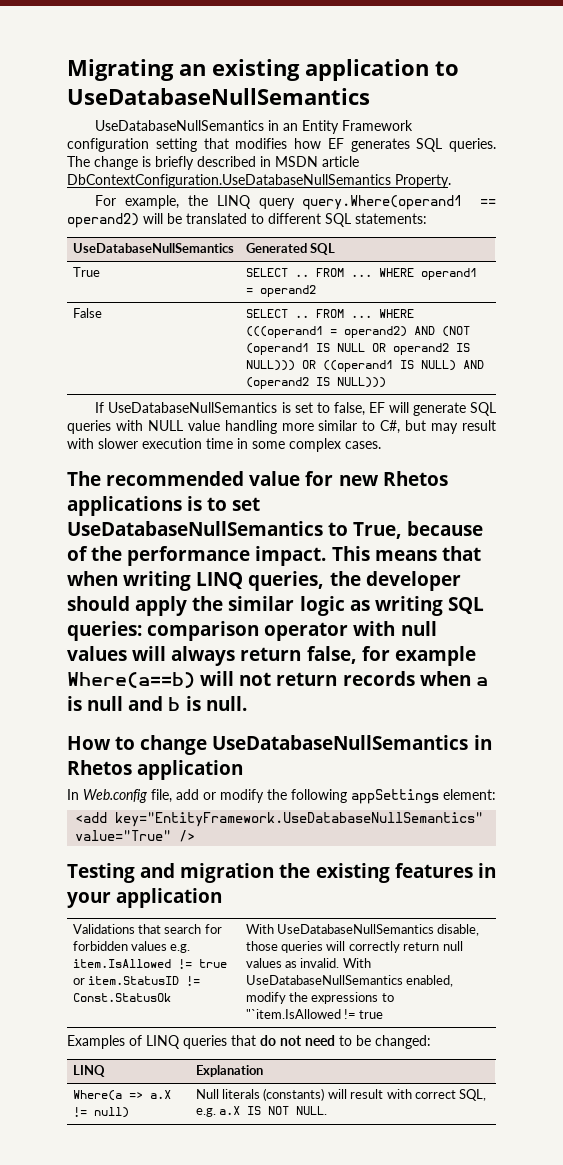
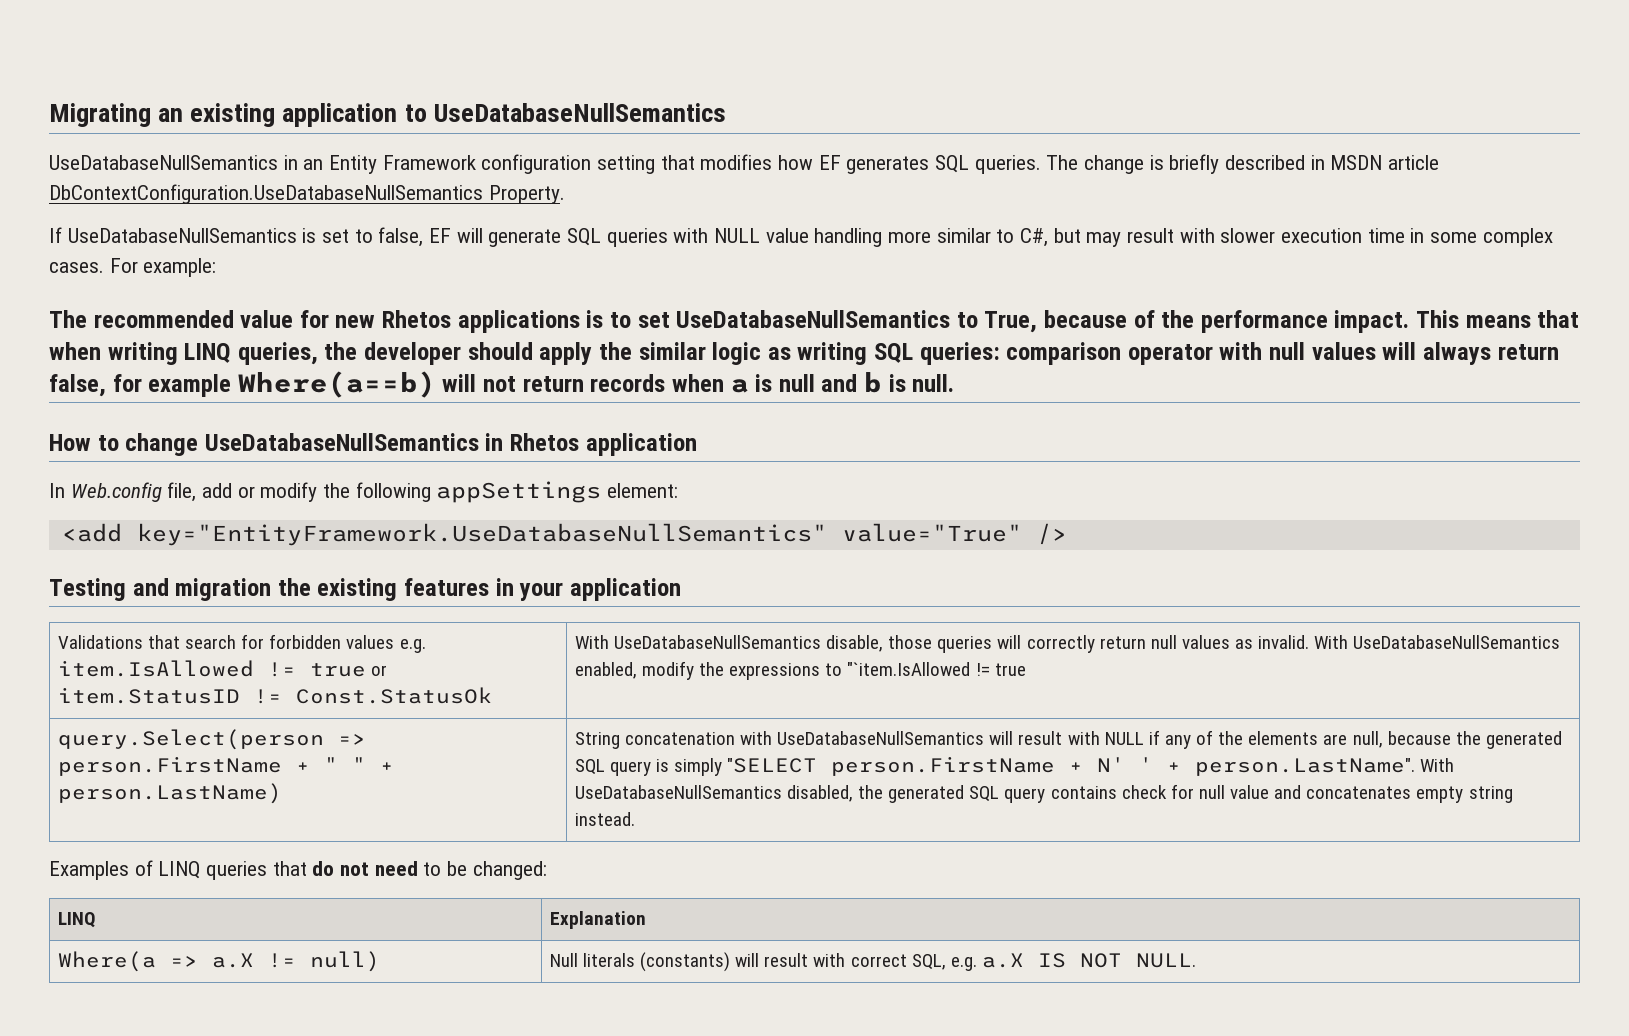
- For example, the LINQ query query.Where(operand1 == operand2) will be translated to different SQL statements:
- UseDatabaseNullSemantics | Generated SQL
- True | SELECT .. FROM ... WHERE operand1 = operand2
- False | SELECT .. FROM ... WHERE (((operand1 = operand2) AND (NOT (operand1 IS NULL OR operand2 IS NULL))) OR ((operand1 IS NULL) AND (operand2 IS NULL)))
+ For example:
+ query.Select(person => person.FirstName + " " + person.LastName) | String concatenation with UseDatabaseNullSemantics will result with NULL if any of the elements are null, because the generated SQL query is simply "SELECT person.FirstName + N' ' + person.LastName". With UseDatabaseNullSemantics disabled, the generated SQL query contains check for null value and concatenates empty string instead.

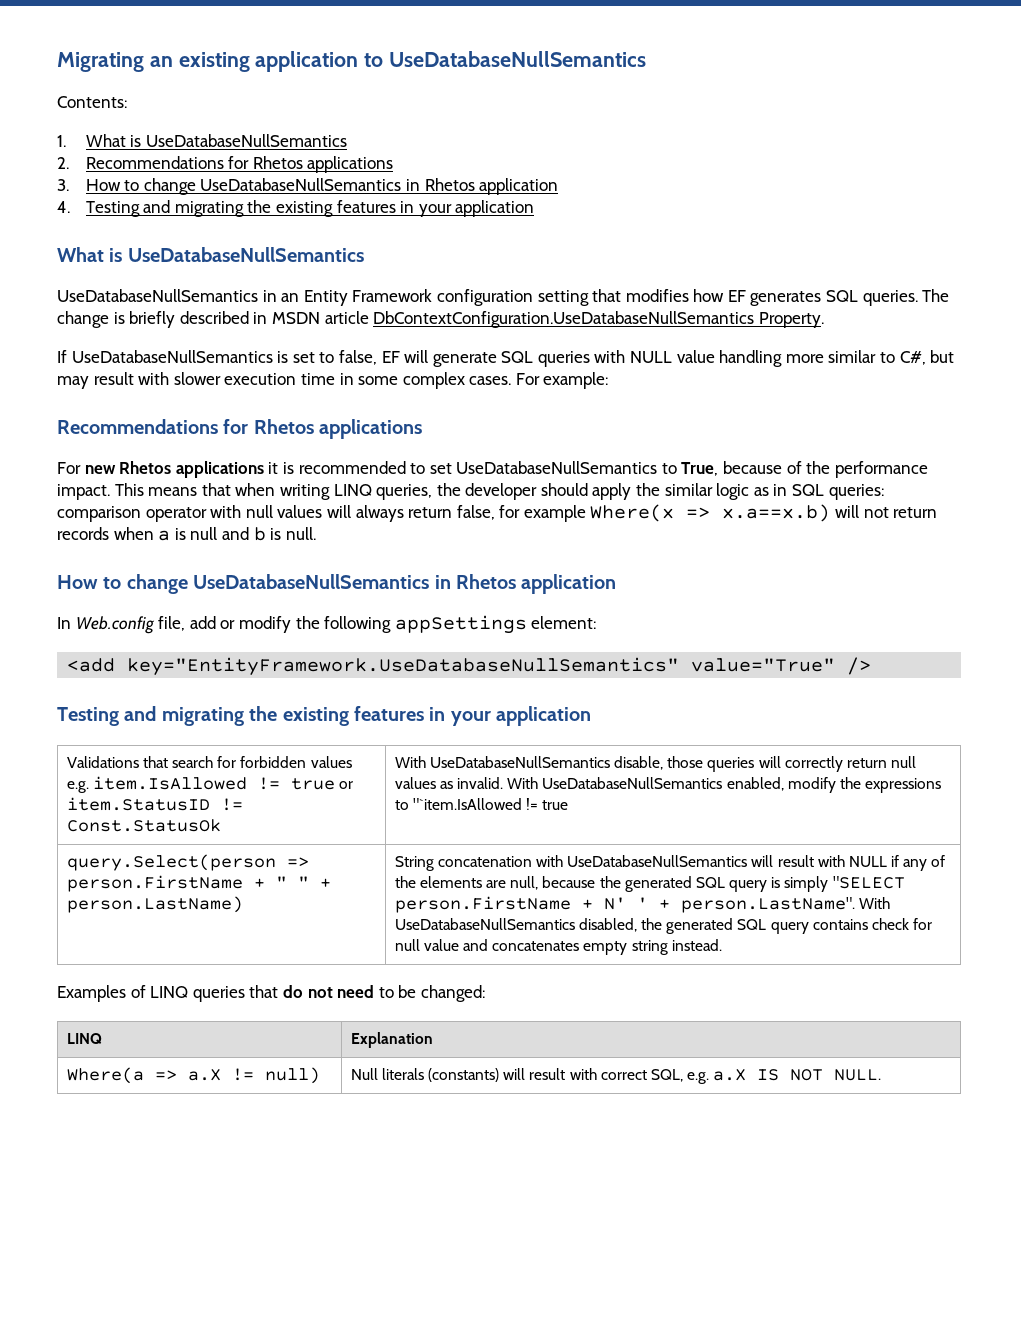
+ Contents:
+ 1. What is UseDatabaseNullSemantics
+ 2. Recommendations for Rhetos applications
+ 3. How to change UseDatabaseNullSemantics in Rhetos application
+ 4. Testing and migrating the existing features in your application
+ What is UseDatabaseNullSemantics
  For example:
- The recommended value for new Rhetos applications is to set UseDatabaseNullSemantics to True, because of the performance impact.
+ Recommendations for Rhetos applications
+ For new Rhetos applications it is recommended to set UseDatabaseNullSemantics to True, because of the performance impact.
- This means that when writing LINQ queries, the developer should apply the similar logic as writing SQL queries: comparison operator with null values will always return false, for example Where(a==b) will not return records when a is null and b is null.
+ This means that when writing LINQ queries, the developer should apply the similar logic as in SQL queries: comparison operator with null values will always return false, for example Where(x => x.a==x.b) will not return records when a is null and b is null.
  <add key="EntityFramework.UseDatabaseNullSemantics" value="True" />
- Testing and migration the existing features in your application
+ Testing and migrating the existing features in your application

